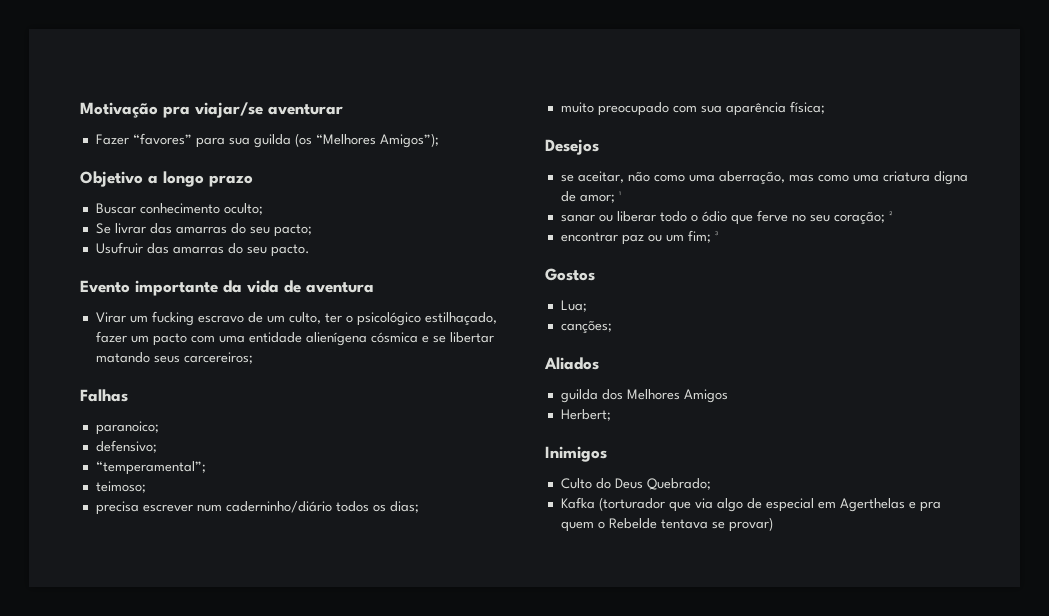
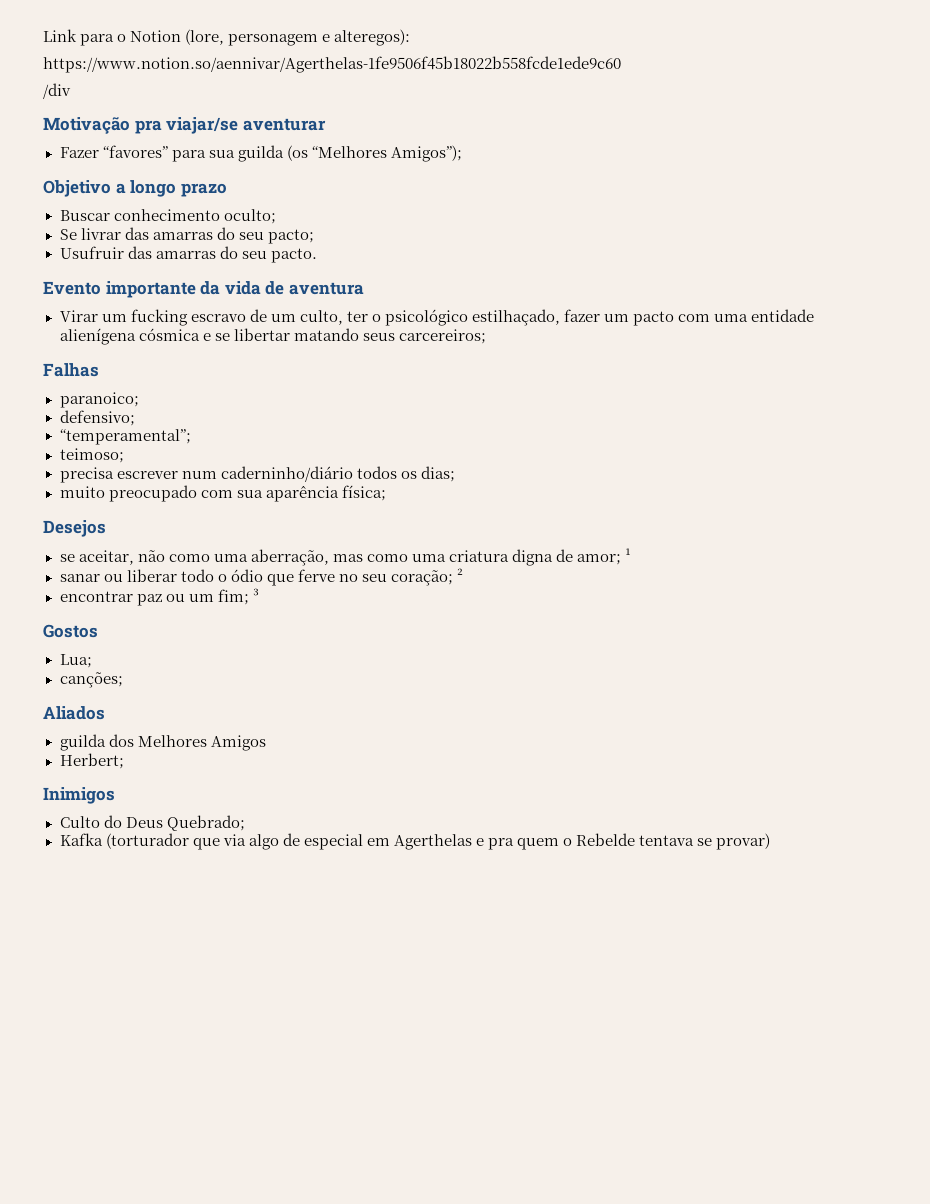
+ Link para o Notion (lore, personagem e alteregos):
+ https://www.notion.so/aennivar/Agerthelas-1fe9506f45b18022b558fcde1ede9c60
+ /div

